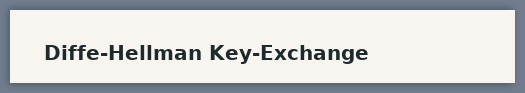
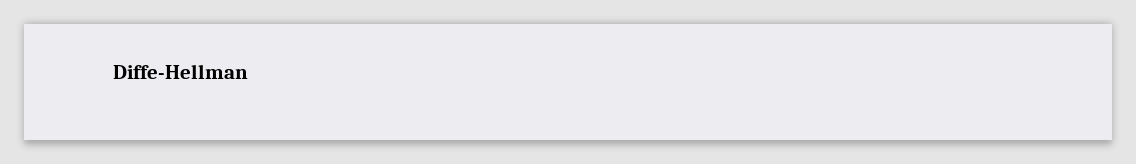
- Diffe-Hellman Key-Exchange
+ Diffe-Hellman

